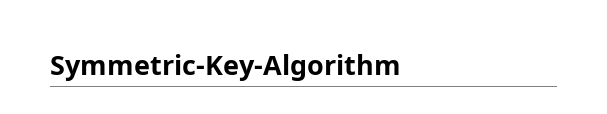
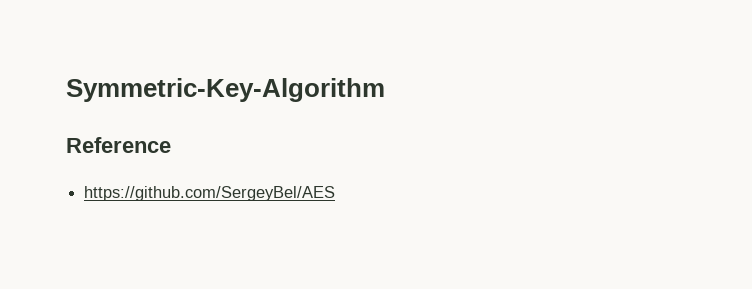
+ Reference
+ https://github.com/SergeyBel/AES

